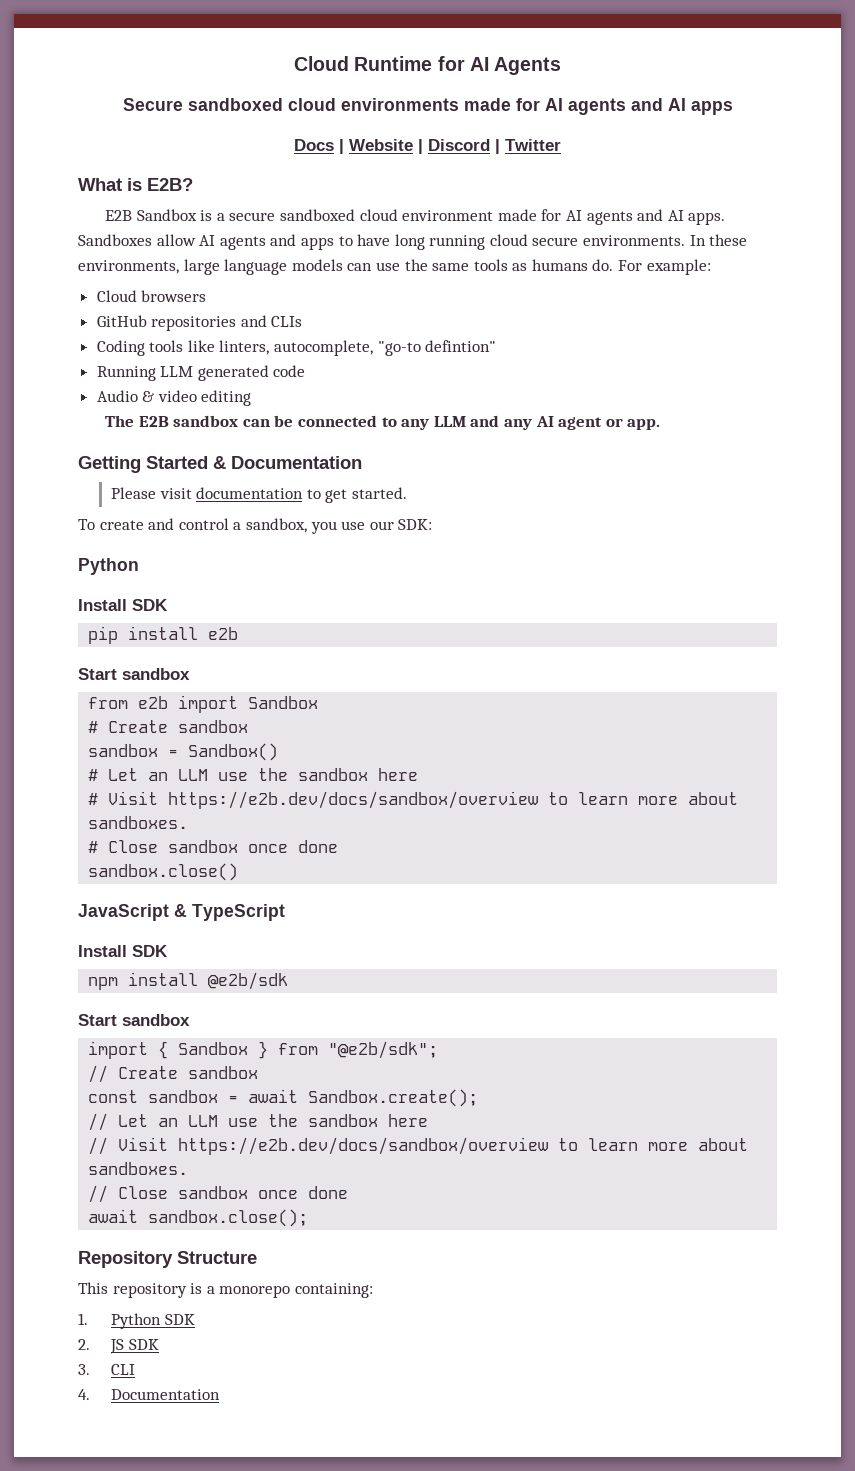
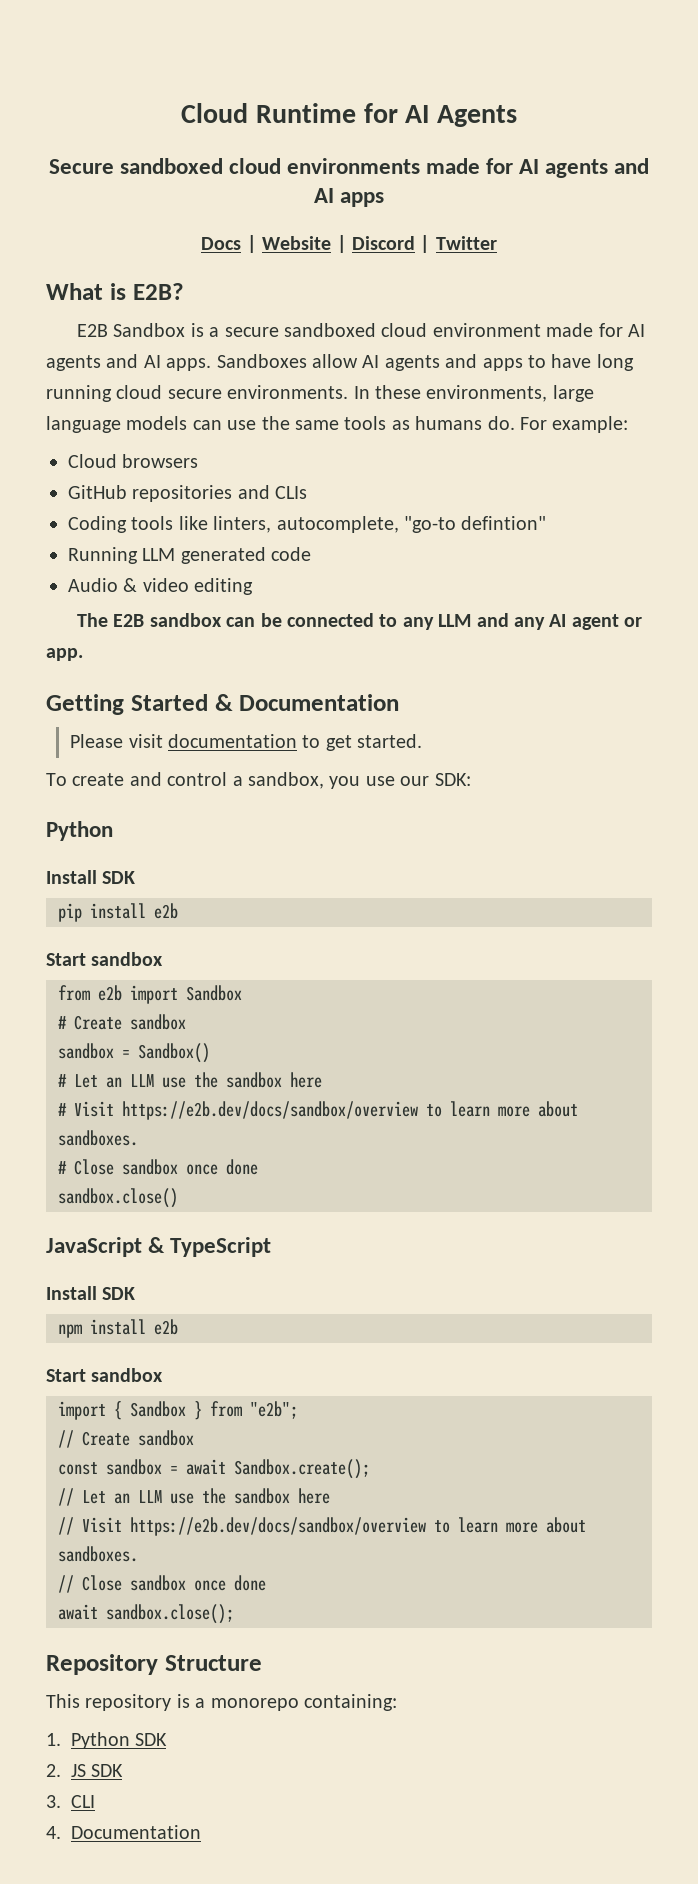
- npm install @e2b/sdk
+ npm install e2b
- import { Sandbox } from "@e2b/sdk";
+ import { Sandbox } from "e2b";

